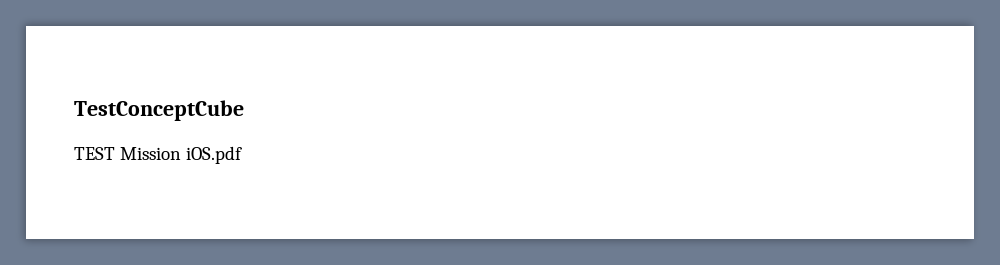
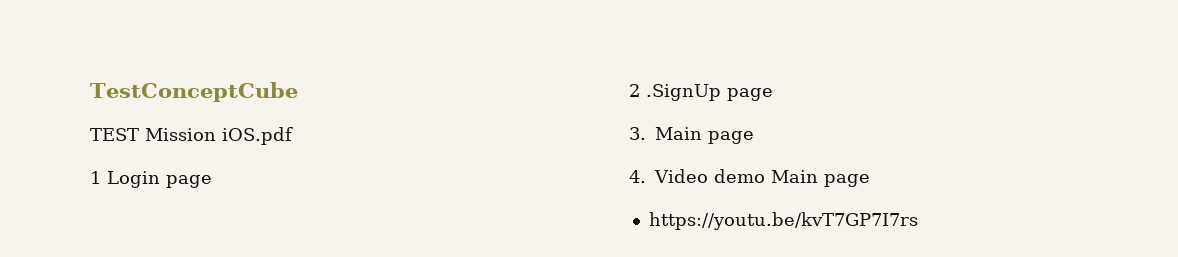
+ 1 Login page
+ 2 .SignUp page
+ 3. Main page
+ 4. Video demo Main page
+ https://youtu.be/kvT7GP7I7rs

